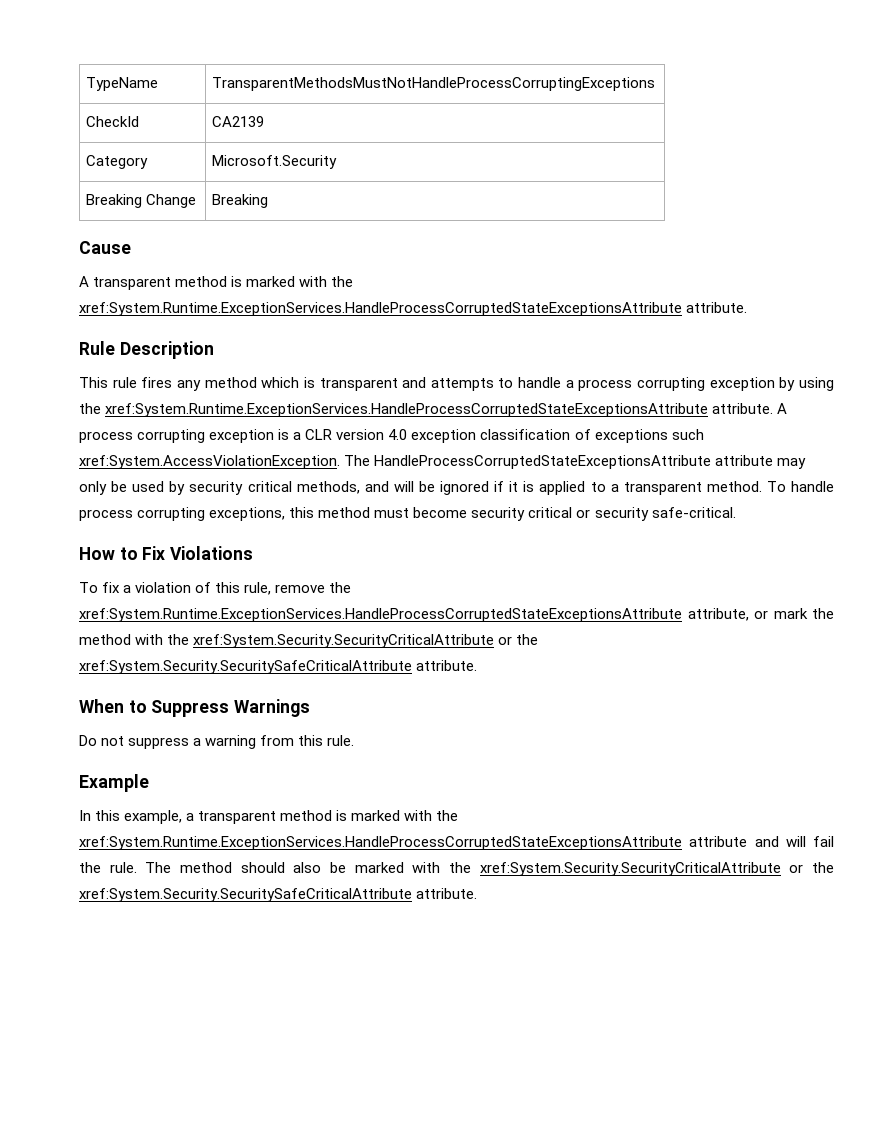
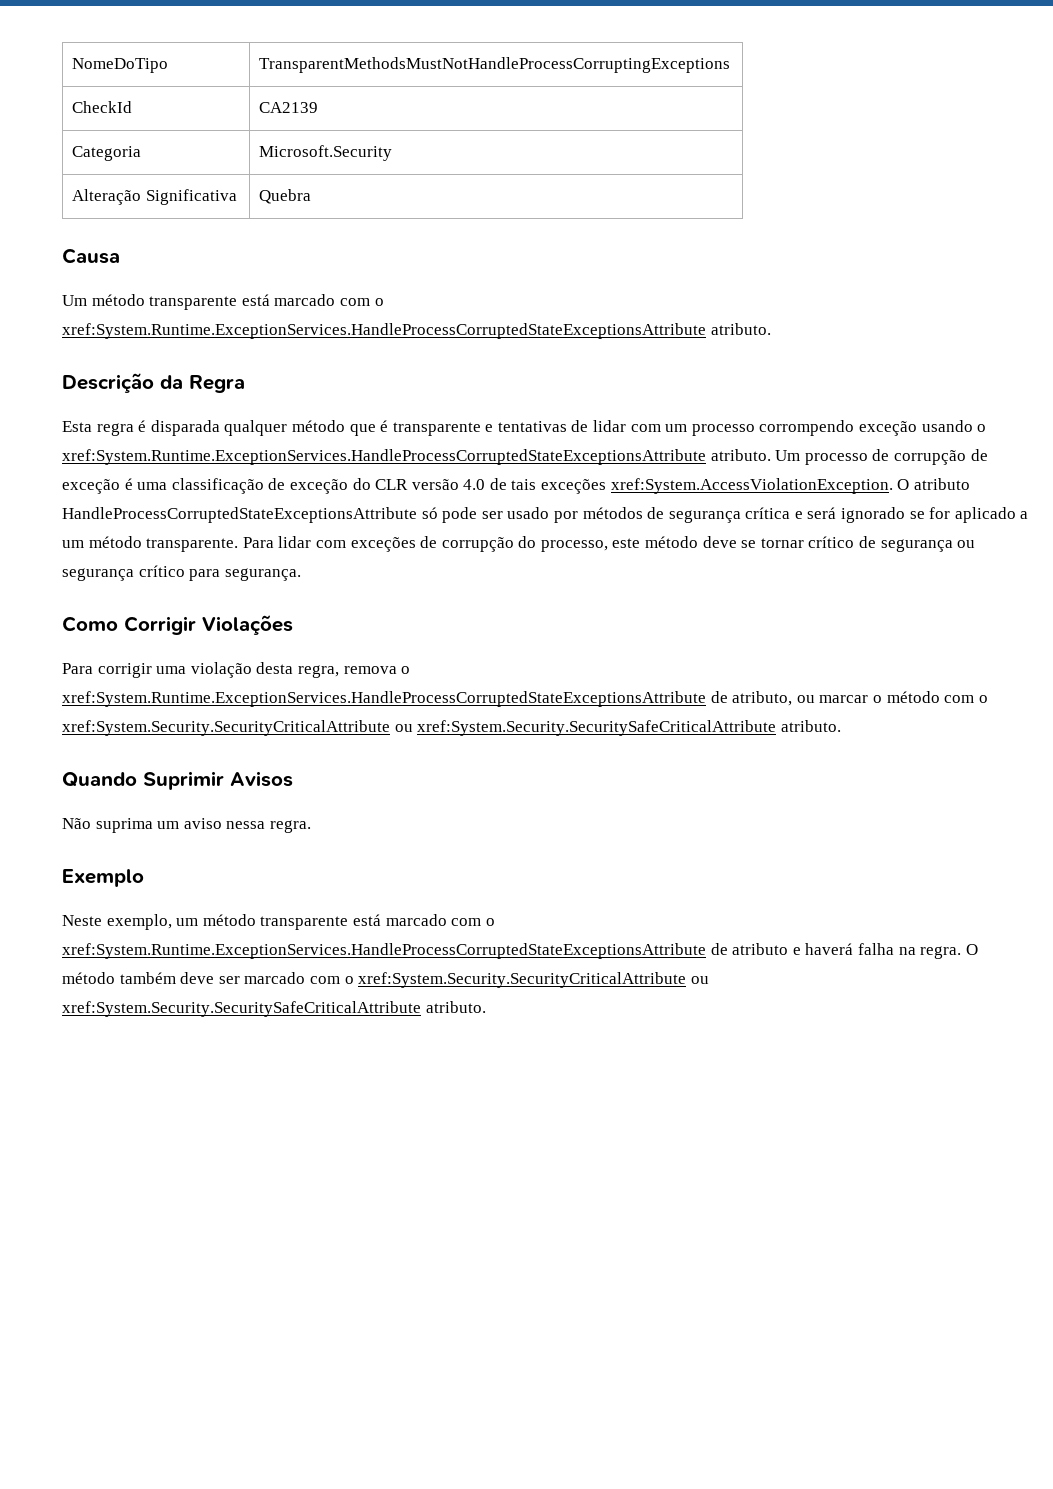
- TypeName | TransparentMethodsMustNotHandleProcessCorruptingExceptions
+ NomeDoTipo | TransparentMethodsMustNotHandleProcessCorruptingExceptions
- Category | Microsoft.Security
+ Categoria | Microsoft.Security
- Breaking Change | Breaking
- Cause
- A transparent method is marked with the xref:System.Runtime.ExceptionServices.HandleProcessCorruptedStateExceptionsAttribute attribute.
- Rule Description
- This rule fires any method which is transparent and attempts to handle a process corrupting exception by using the xref:System.Runtime.ExceptionServices.HandleProcessCorruptedStateExceptionsAttribute attribute. A process corrupting exception is a CLR version 4.0 exception classification of exceptions such xref:System.AccessViolationException. The HandleProcessCorruptedStateExceptionsAttribute attribute may only be used by security critical methods, and will be ignored if it is applied to a transparent method. To handle process corrupting exceptions, this method must become security critical or security safe-critical.
- How to Fix Violations
- To fix a violation of this rule, remove the xref:System.Runtime.ExceptionServices.HandleProcessCorruptedStateExceptionsAttribute attribute, or mark the method with the xref:System.Security.SecurityCriticalAttribute or the xref:System.Security.SecuritySafeCriticalAttribute attribute.
- When to Suppress Warnings
- Do not suppress a warning from this rule.
- Example
- In this example, a transparent method is marked with the xref:System.Runtime.ExceptionServices.HandleProcessCorruptedStateExceptionsAttribute attribute and will fail the rule. The method should also be marked with the xref:System.Security.SecurityCriticalAttribute or the xref:System.Security.SecuritySafeCriticalAttribute attribute.
+ Alteração Significativa | Quebra
+ Causa
+ Um método transparente está marcado com o xref:System.Runtime.ExceptionServices.HandleProcessCorruptedStateExceptionsAttribute atributo.
+ Descrição da Regra
+ Esta regra é disparada qualquer método que é transparente e tentativas de lidar com um processo corrompendo exceção usando o xref:System.Runtime.ExceptionServices.HandleProcessCorruptedStateExceptionsAttribute atributo. Um processo de corrupção de exceção é uma classificação de exceção do CLR versão 4.0 de tais exceções xref:System.AccessViolationException. O atributo HandleProcessCorruptedStateExceptionsAttribute só pode ser usado por métodos de segurança crítica e será ignorado se for aplicado a um método transparente. Para lidar com exceções de corrupção do processo, este método deve se tornar crítico de segurança ou segurança crítico para segurança.
+ Como Corrigir Violações
+ Para corrigir uma violação desta regra, remova o xref:System.Runtime.ExceptionServices.HandleProcessCorruptedStateExceptionsAttribute de atributo, ou marcar o método com o xref:System.Security.SecurityCriticalAttribute ou xref:System.Security.SecuritySafeCriticalAttribute atributo.
+ Quando Suprimir Avisos
+ Não suprima um aviso nessa regra.
+ Exemplo
+ Neste exemplo, um método transparente está marcado com o xref:System.Runtime.ExceptionServices.HandleProcessCorruptedStateExceptionsAttribute de atributo e haverá falha na regra. O método também deve ser marcado com o xref:System.Security.SecurityCriticalAttribute ou xref:System.Security.SecuritySafeCriticalAttribute atributo.

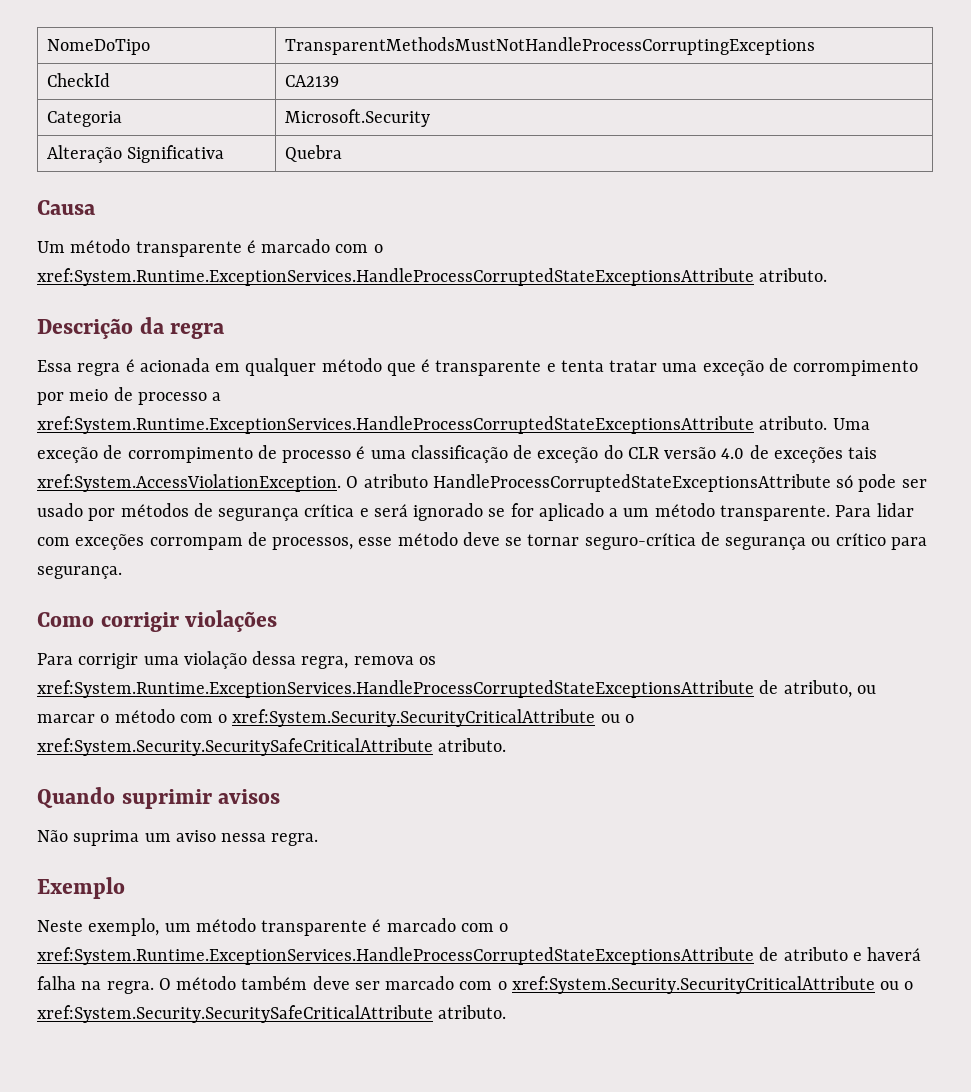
- Um método transparente está marcado com o xref:System.Runtime.ExceptionServices.HandleProcessCorruptedStateExceptionsAttribute atributo.
+ Um método transparente é marcado com o xref:System.Runtime.ExceptionServices.HandleProcessCorruptedStateExceptionsAttribute atributo.
- Descrição da Regra
- Esta regra é disparada qualquer método que é transparente e tentativas de lidar com um processo corrompendo exceção usando o xref:System.Runtime.ExceptionServices.HandleProcessCorruptedStateExceptionsAttribute atributo. Um processo de corrupção de exceção é uma classificação de exceção do CLR versão 4.0 de tais exceções xref:System.AccessViolationException. O atributo HandleProcessCorruptedStateExceptionsAttribute só pode ser usado por métodos de segurança crítica e será ignorado se for aplicado a um método transparente.
+ Descrição da regra
+ Essa regra é acionada em qualquer método que é transparente e tenta tratar uma exceção de corrompimento por meio de processo a xref:System.Runtime.ExceptionServices.HandleProcessCorruptedStateExceptionsAttribute atributo. Uma exceção de corrompimento de processo é uma classificação de exceção do CLR versão 4.0 de exceções tais xref:System.AccessViolationException. O atributo HandleProcessCorruptedStateExceptionsAttribute só pode ser usado por métodos de segurança crítica e será ignorado se for aplicado a um método transparente.
- Para lidar com exceções de corrupção do processo, este método deve se tornar crítico de segurança ou segurança crítico para segurança.
+ Para lidar com exceções corrompam de processos, esse método deve se tornar seguro-crítica de segurança ou crítico para segurança.
- Como Corrigir Violações
+ Como corrigir violações
- Para corrigir uma violação desta regra, remova o xref:System.Runtime.ExceptionServices.HandleProcessCorruptedStateExceptionsAttribute de atributo, ou marcar o método com o xref:System.Security.SecurityCriticalAttribute ou xref:System.Security.SecuritySafeCriticalAttribute atributo.
+ Para corrigir uma violação dessa regra, remova os xref:System.Runtime.ExceptionServices.HandleProcessCorruptedStateExceptionsAttribute de atributo, ou marcar o método com o xref:System.Security.SecurityCriticalAttribute ou o xref:System.Security.SecuritySafeCriticalAttribute atributo.
- Quando Suprimir Avisos
+ Quando suprimir avisos
- Neste exemplo, um método transparente está marcado com o xref:System.Runtime.ExceptionServices.HandleProcessCorruptedStateExceptionsAttribute de atributo e haverá falha na regra.
+ Neste exemplo, um método transparente é marcado com o xref:System.Runtime.ExceptionServices.HandleProcessCorruptedStateExceptionsAttribute de atributo e haverá falha na regra.
- O método também deve ser marcado com o xref:System.Security.SecurityCriticalAttribute ou xref:System.Security.SecuritySafeCriticalAttribute atributo.
+ O método também deve ser marcado com o xref:System.Security.SecurityCriticalAttribute ou o xref:System.Security.SecuritySafeCriticalAttribute atributo.

